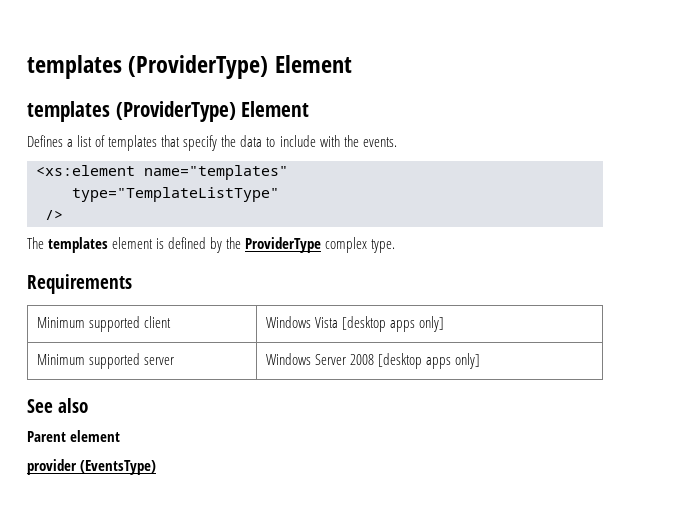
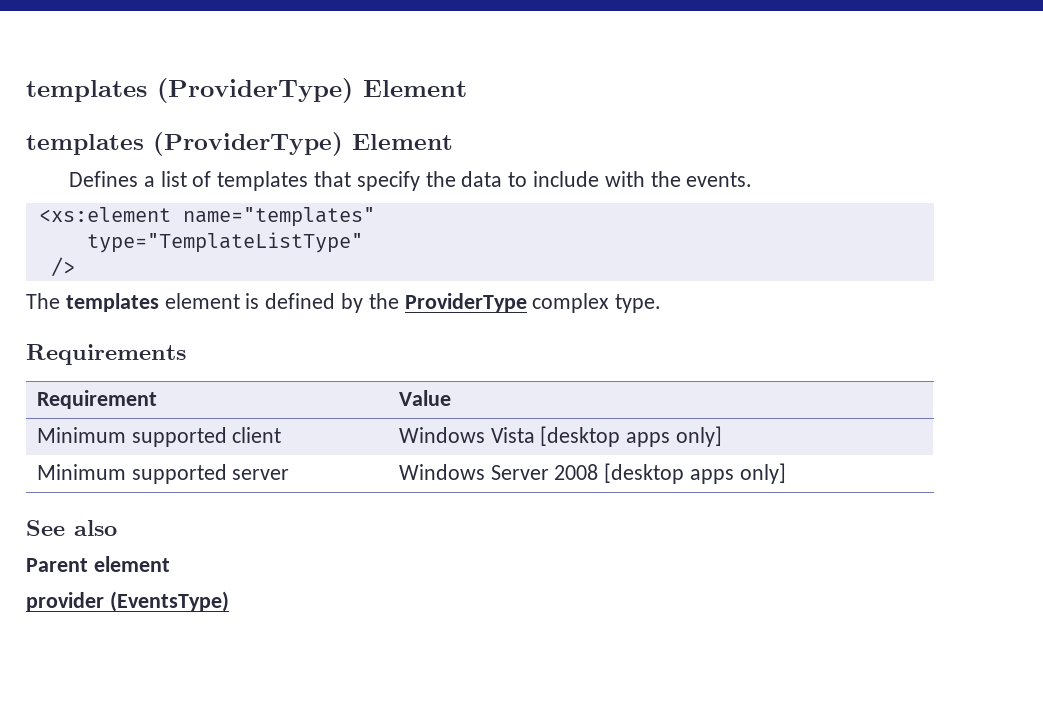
+ Requirement | Value

